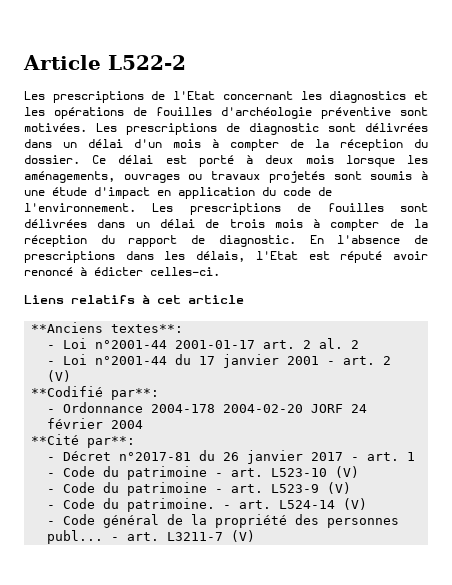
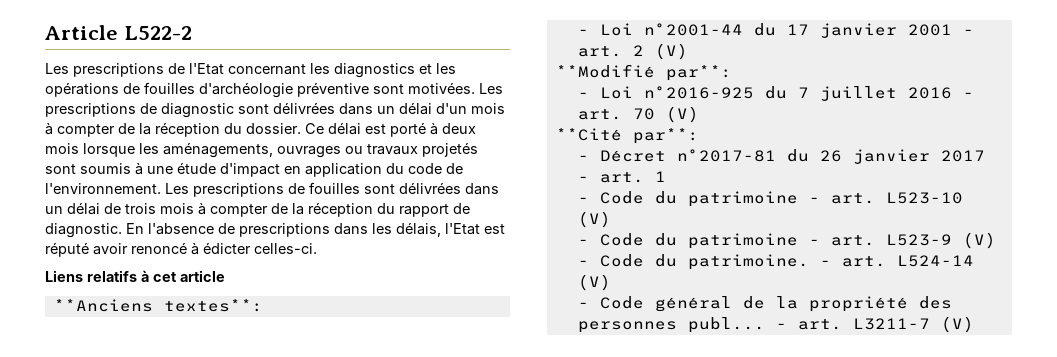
- - Loi n°2001-44 2001-01-17 art. 2 al. 2
- **Codifié par**:
- - Ordonnance 2004-178 2004-02-20 JORF 24 février 2004
+ **Modifié par**:
+ - Loi n°2016-925 du 7 juillet 2016 - art. 70 (V)

